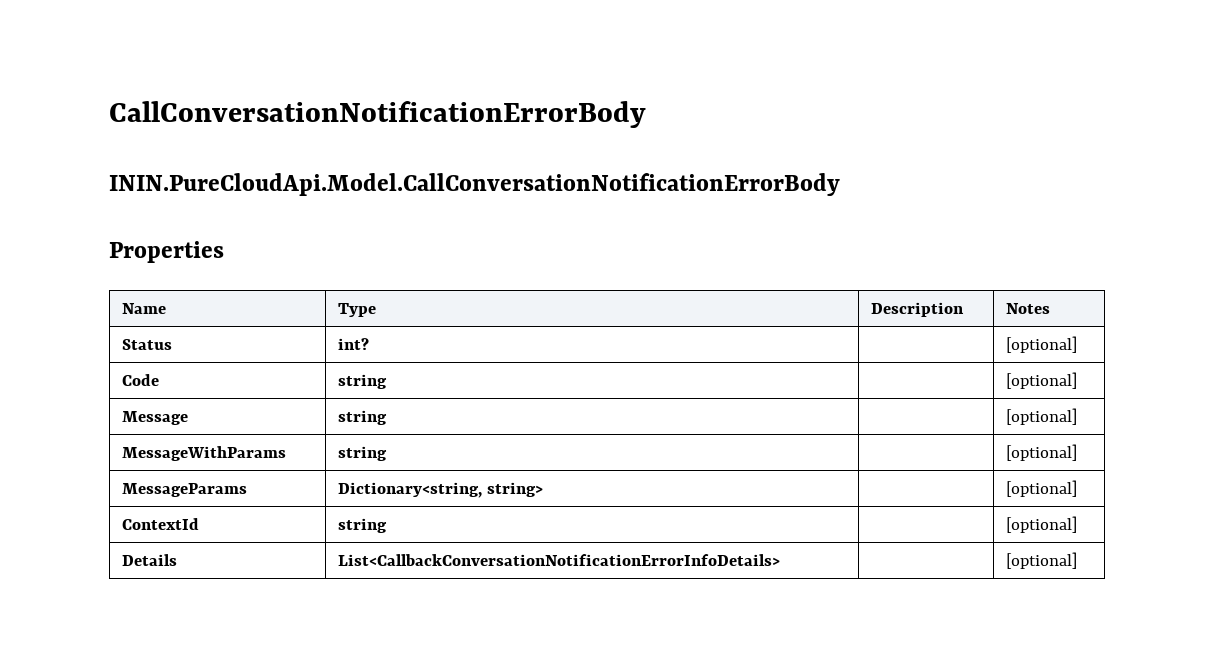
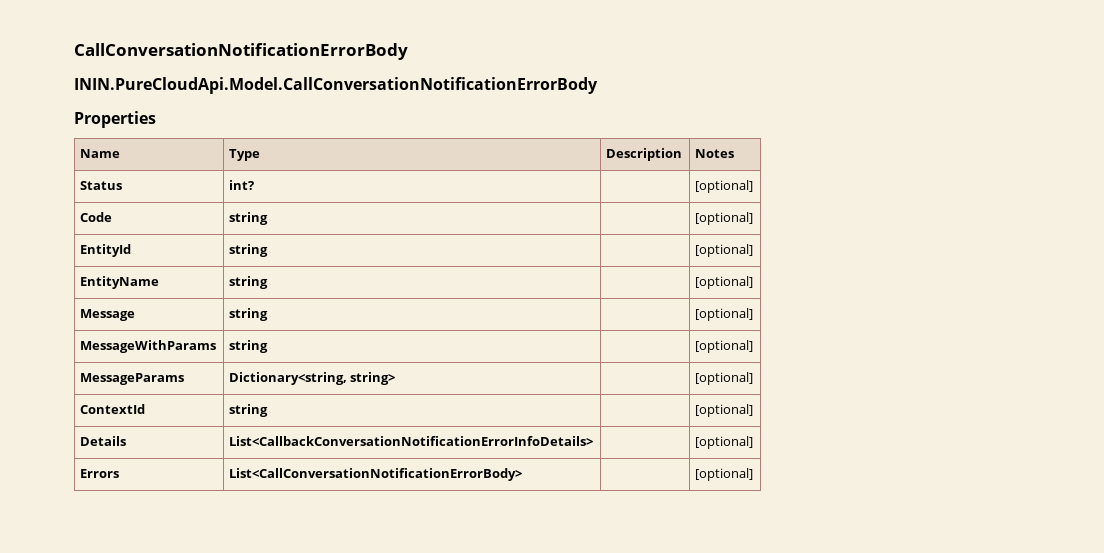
+ EntityId | string | | [optional]
+ EntityName | string | | [optional]
+ Errors | List<CallConversationNotificationErrorBody> | | [optional]

